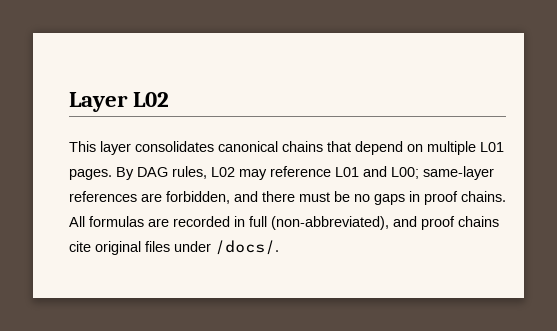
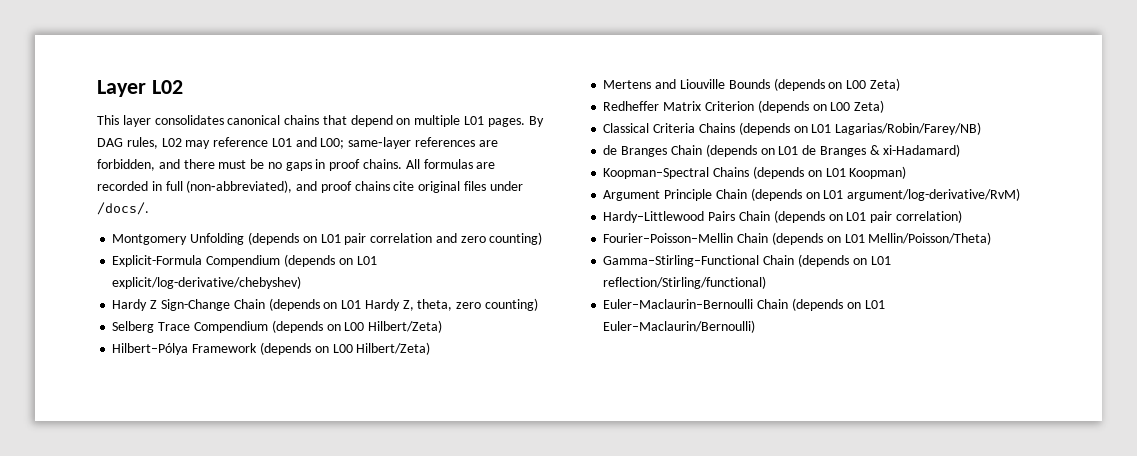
+ Montgomery Unfolding (depends on L01 pair correlation and zero counting)
+ Explicit-Formula Compendium (depends on L01 explicit/log-derivative/chebyshev)
+ Hardy Z Sign-Change Chain (depends on L01 Hardy Z, theta, zero counting)
+ Selberg Trace Compendium (depends on L00 Hilbert/Zeta)
+ Hilbert–Pólya Framework (depends on L00 Hilbert/Zeta)
+ Mertens and Liouville Bounds (depends on L00 Zeta)
+ Redheffer Matrix Criterion (depends on L00 Zeta)
+ Classical Criteria Chains (depends on L01 Lagarias/Robin/Farey/NB)
+ de Branges Chain (depends on L01 de Branges & xi-Hadamard)
+ Koopman–Spectral Chains (depends on L01 Koopman)
+ Argument Principle Chain (depends on L01 argument/log-derivative/RvM)
+ Hardy–Littlewood Pairs Chain (depends on L01 pair correlation)
+ Fourier–Poisson–Mellin Chain (depends on L01 Mellin/Poisson/Theta)
+ Gamma–Stirling–Functional Chain (depends on L01 reflection/Stirling/functional)
+ Euler–Maclaurin–Bernoulli Chain (depends on L01 Euler–Maclaurin/Bernoulli)

